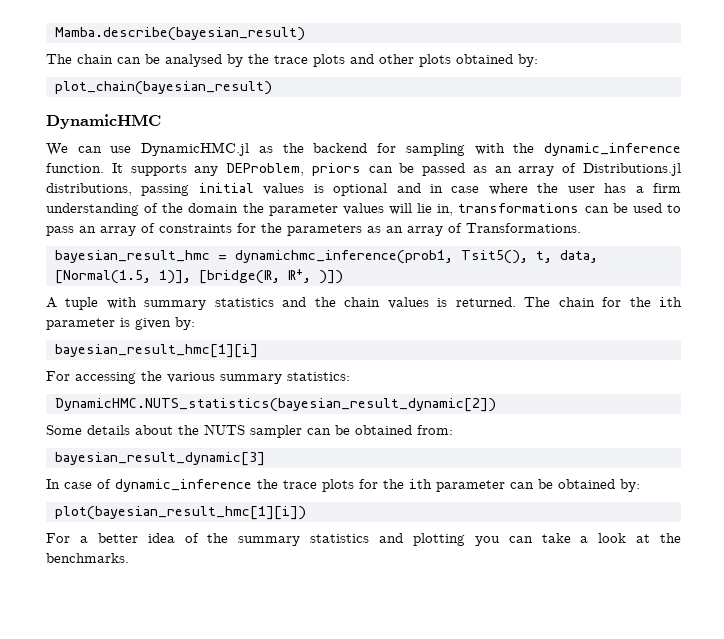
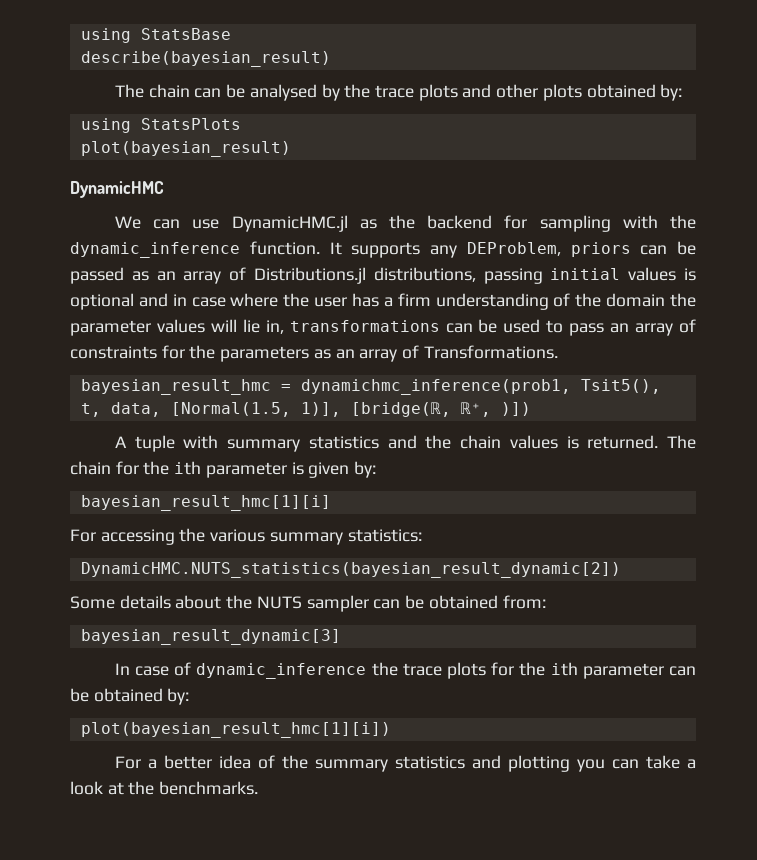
- Mamba.describe(bayesian_result)
+ using StatsBase
+ describe(bayesian_result)
- plot_chain(bayesian_result)
+ using StatsPlots
+ plot(bayesian_result)

